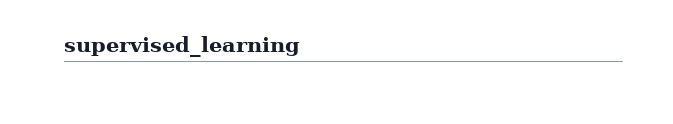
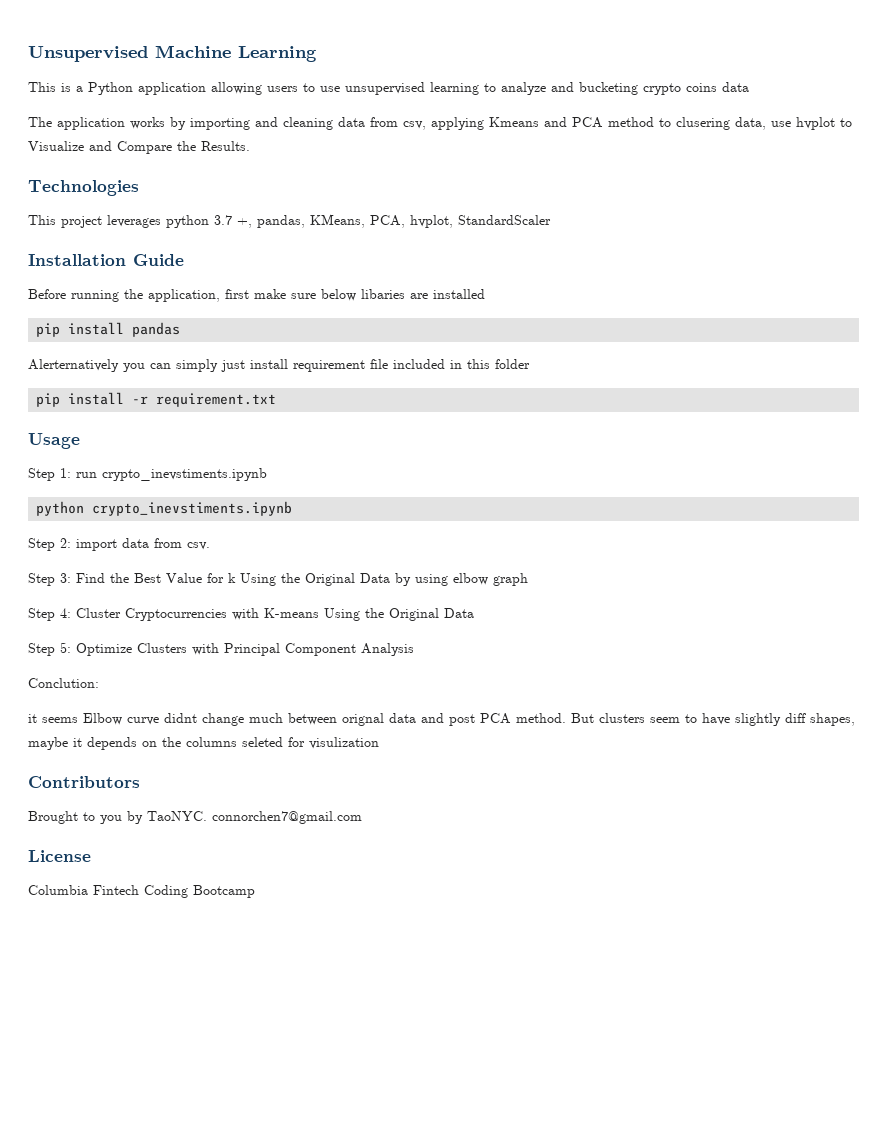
- supervised_learning
+ Unsupervised Machine Learning
+ This is a Python application allowing users to use unsupervised learning to analyze and bucketing crypto coins data
+ The application works by importing and cleaning data from csv, applying Kmeans and PCA method to clusering data, use hvplot to Visualize and Compare the Results.
+ Technologies
+ This project leverages python 3.7 +, pandas, KMeans, PCA, hvplot, StandardScaler
+ Installation Guide
+ Before running the application, first make sure below libaries are installed
+ pip install pandas
+ Alerternatively you can simply just install requirement file included in this folder
+ pip install -r requirement.txt
+ Usage
+ Step 1: run crypto_inevstiments.ipynb
+ python crypto_inevstiments.ipynb
+ Step 2: import data from csv.
+ Step 3: Find the Best Value for k Using the Original Data by using elbow graph
+ Step 4: Cluster Cryptocurrencies with K-means Using the Original Data
+ Step 5: Optimize Clusters with Principal Component Analysis
+ Conclution:
+ it seems Elbow curve didnt change much between orignal data and post PCA method. But clusters seem to have slightly diff shapes, maybe it depends on the columns seleted for visulization
+ Contributors
+ Brought to you by TaoNYC. connorchen7@gmail.com
+ License
+ Columbia Fintech Coding Bootcamp

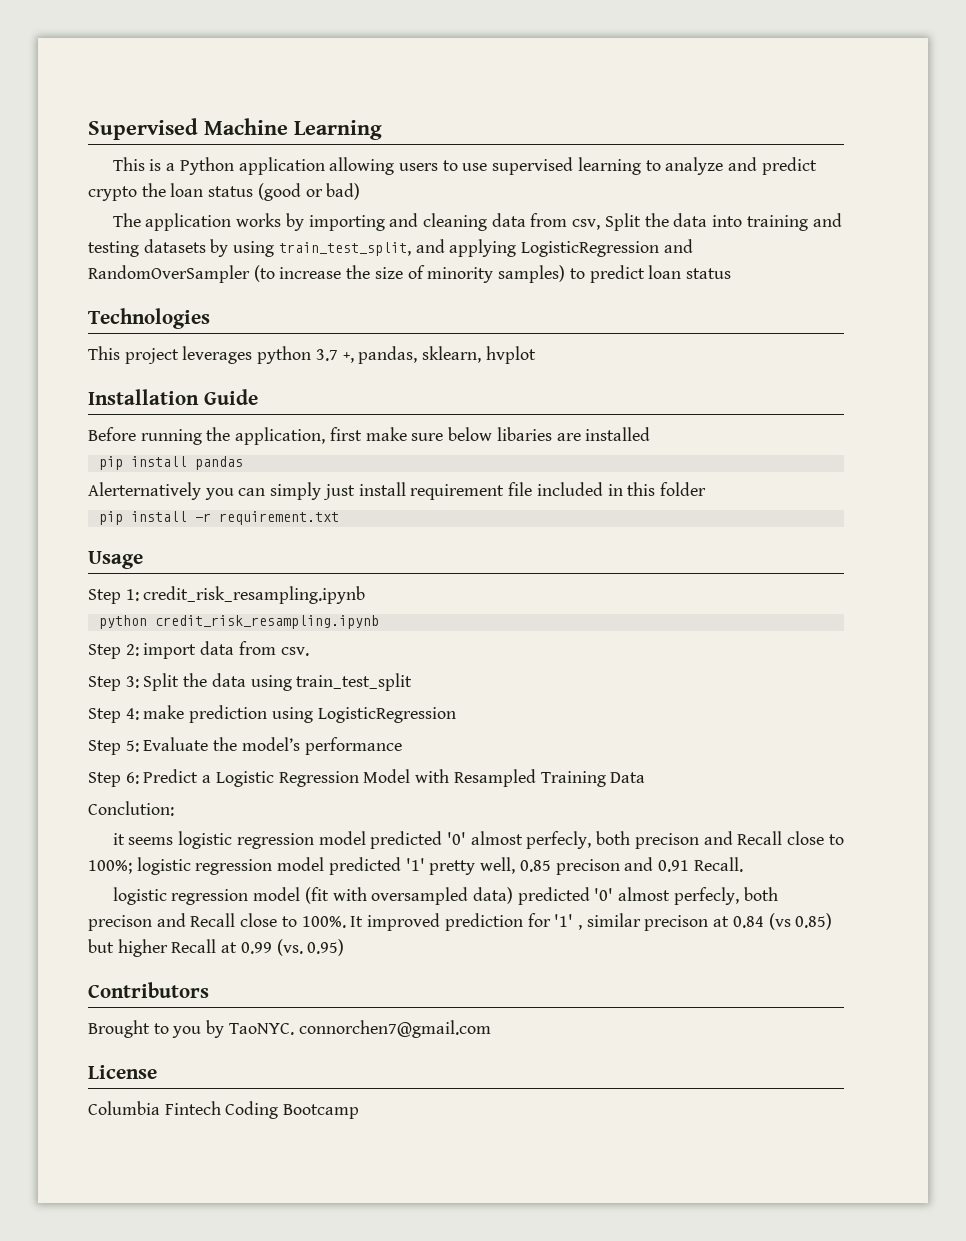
- Unsupervised Machine Learning
+ Supervised Machine Learning
- This is a Python application allowing users to use unsupervised learning to analyze and bucketing crypto coins data
+ This is a Python application allowing users to use supervised learning to analyze and predict crypto the loan status (good or bad)
- The application works by importing and cleaning data from csv, applying Kmeans and PCA method to clusering data, use hvplot to Visualize and Compare the Results.
+ The application works by importing and cleaning data from csv, Split the data into training and testing datasets by using train_test_split, and applying LogisticRegression and RandomOverSampler (to increase the size of minority samples) to predict loan status
- This project leverages python 3.7 +, pandas, KMeans, PCA, hvplot, StandardScaler
+ This project leverages python 3.7 +, pandas, sklearn, hvplot
- Step 1: run crypto_inevstiments.ipynb
- python crypto_inevstiments.ipynb
+ Step 1: credit_risk_resampling.ipynb
+ python credit_risk_resampling.ipynb
- Step 3: Find the Best Value for k Using the Original Data by using elbow graph
- Step 4: Cluster Cryptocurrencies with K-means Using the Original Data
- Step 5: Optimize Clusters with Principal Component Analysis
+ Step 3: Split the data using train_test_split
+ Step 4: make prediction using LogisticRegression
+ Step 5: Evaluate the model’s performance
+ Step 6: Predict a Logistic Regression Model with Resampled Training Data
  Conclution:
- it seems Elbow curve didnt change much between orignal data and post PCA method. But clusters seem to have slightly diff shapes, maybe it depends on the columns seleted for visulization
+ it seems logistic regression model predicted '0' almost perfecly, both precison and Recall close to 100%; logistic regression model predicted '1' pretty well, 0.85 precison and 0.91 Recall.
+ logistic regression model (fit with oversampled data) predicted '0' almost perfecly, both precison and Recall close to 100%. It improved prediction for '1' , similar precison at 0.84 (vs 0.85) but higher Recall at 0.99 (vs. 0.95)

